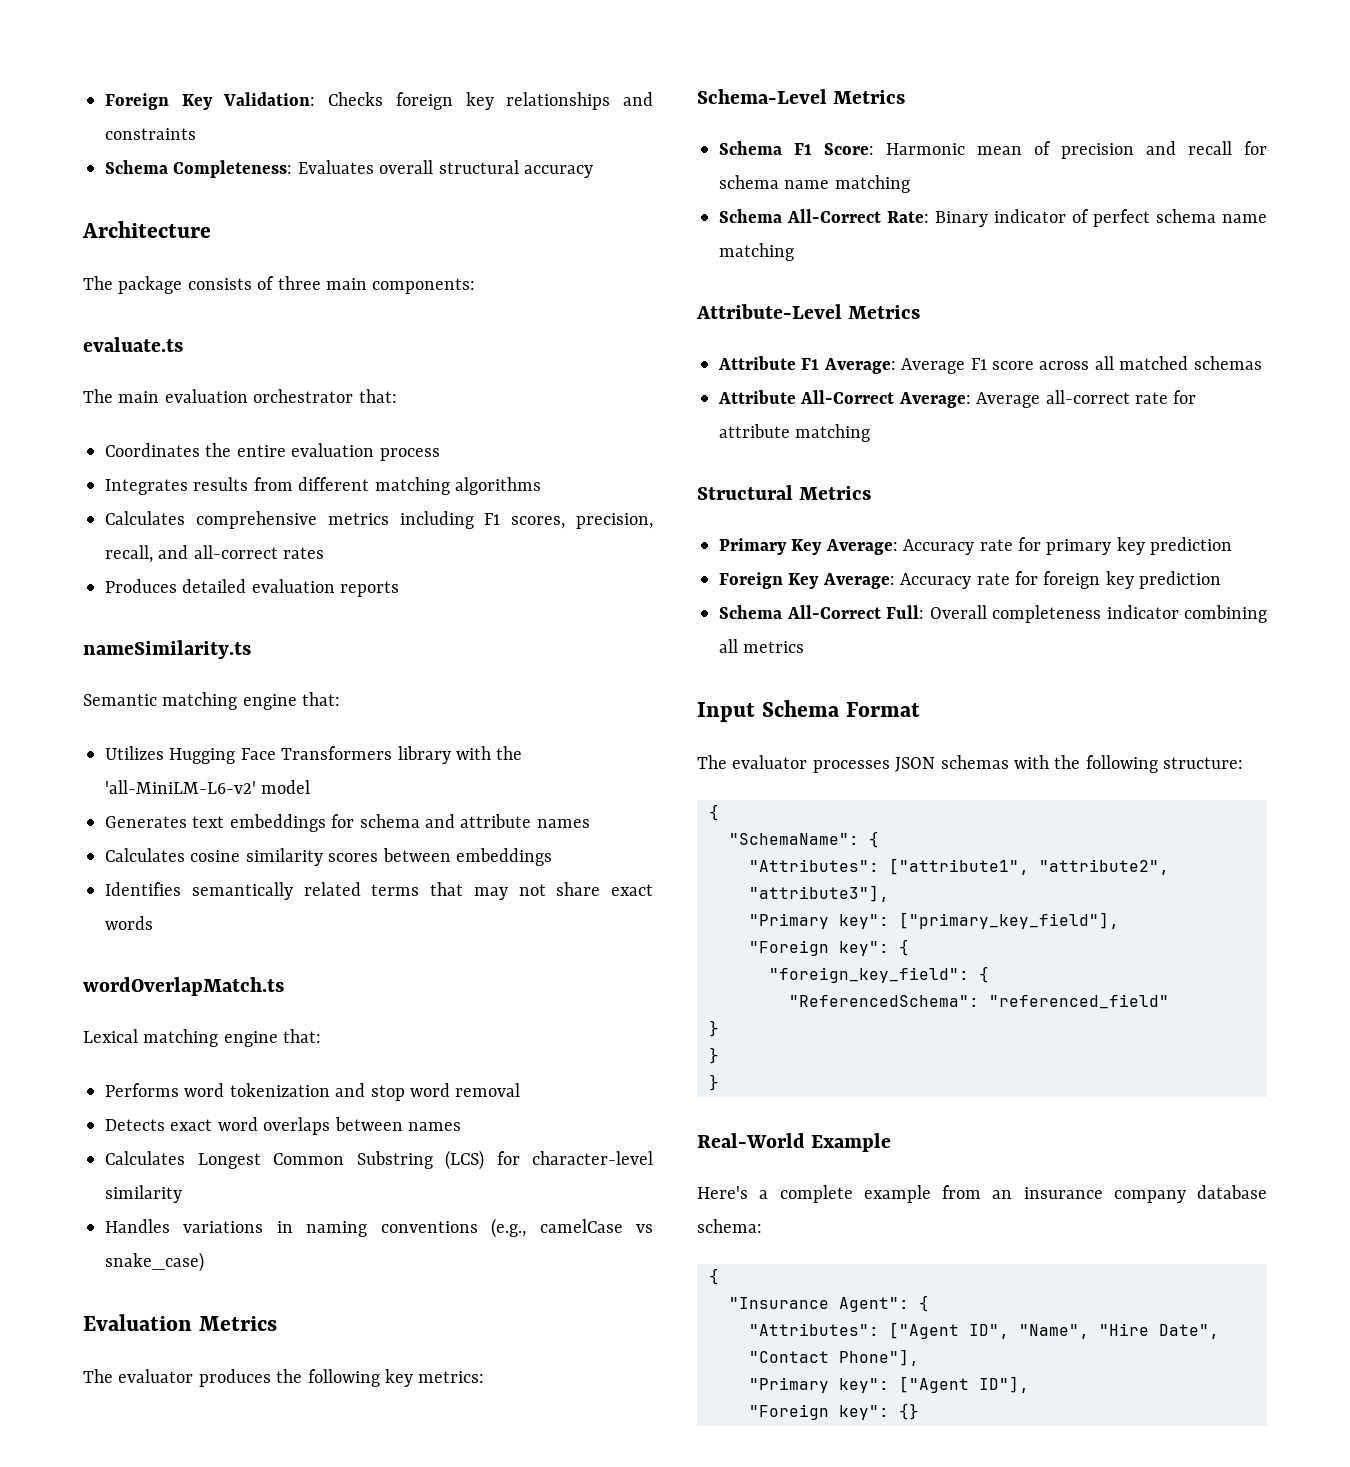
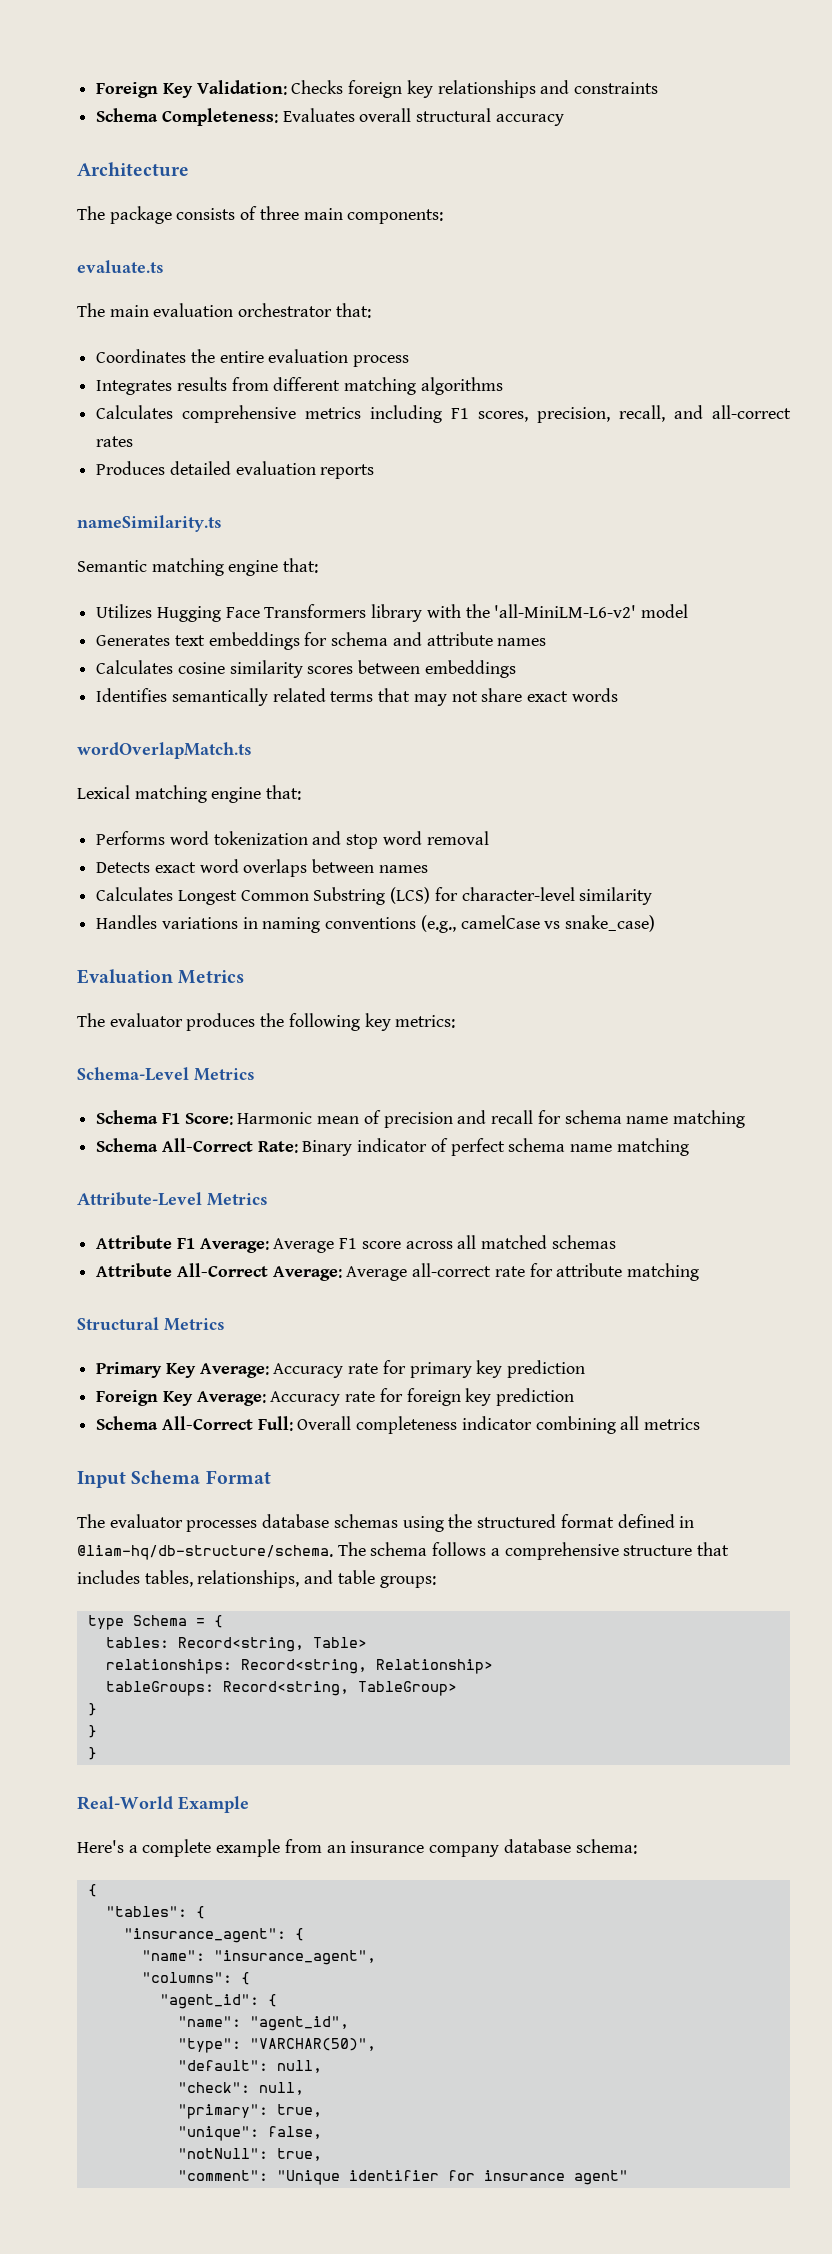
- The evaluator processes JSON schemas with the following structure:
- {
- "SchemaName": {
- "Attributes": ["attribute1", "attribute2", "attribute3"],
- "Primary key": ["primary_key_field"],
- "Foreign key": {
- "foreign_key_field": {
- "ReferencedSchema": "referenced_field"
+ The evaluator processes database schemas using the structured format defined in @liam-hq/db-structure/schema. The schema follows a comprehensive structure that includes tables, relationships, and table groups:
+ type Schema = {
+ tables: Record<string, Table>
+ relationships: Record<string, Relationship>
+ tableGroups: Record<string, TableGroup>
- "Insurance Agent": {
- "Attributes": ["Agent ID", "Name", "Hire Date", "Contact Phone"],
- "Primary key": ["Agent ID"],
- "Foreign key": {}
+ "tables": {
+ "insurance_agent": {
+ "name": "insurance_agent",
+ "columns": {
+ "agent_id": {
+ "name": "agent_id",
+ "type": "VARCHAR(50)",
+ "default": null,
+ "check": null,
+ "primary": true,
+ "unique": false,
+ "notNull": true,
+ "comment": "Unique identifier for insurance agent"

